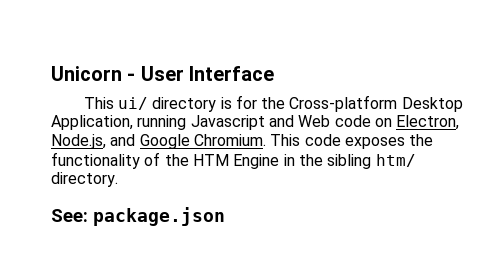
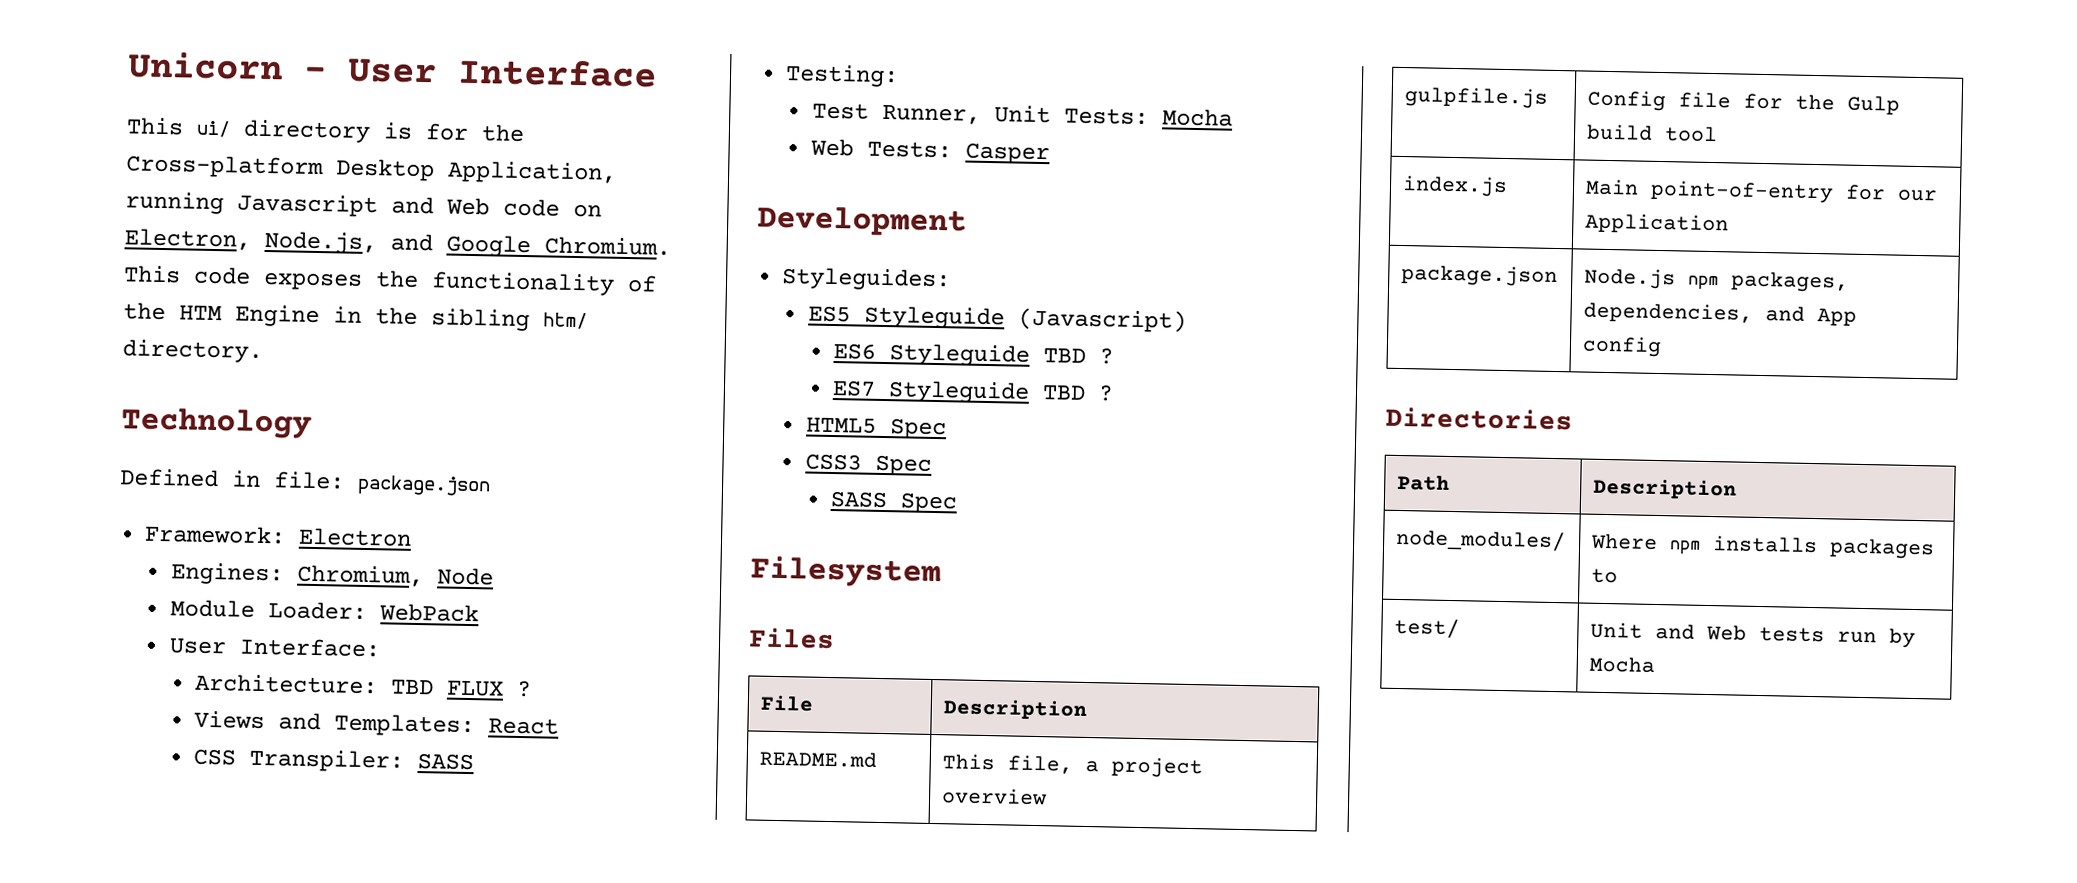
- See: package.json
+ Technology
+ Defined in file: package.json
+ Framework: Electron
+ Engines: Chromium, Node
+ Module Loader: WebPack
+ User Interface:
+ Architecture: TBD FLUX ?
+ Views and Templates: React
+ CSS Transpiler: SASS
+ Testing:
+ Test Runner, Unit Tests: Mocha
+ Web Tests: Casper
+ Development
+ Styleguides:
+ ES5 Styleguide (Javascript)
+ ES6 Styleguide TBD ?
+ ES7 Styleguide TBD ?
+ HTML5 Spec
+ CSS3 Spec
+ SASS Spec
+ Filesystem
+ Files
+ File | Description
+ README.md | This file, a project overview
+ gulpfile.js | Config file for the Gulp build tool
+ index.js | Main point-of-entry for our Application
+ package.json | Node.js npm packages, dependencies, and App config
+ Directories
+ Path | Description
+ node_modules/ | Where npm installs packages to
+ test/ | Unit and Web tests run by Mocha

